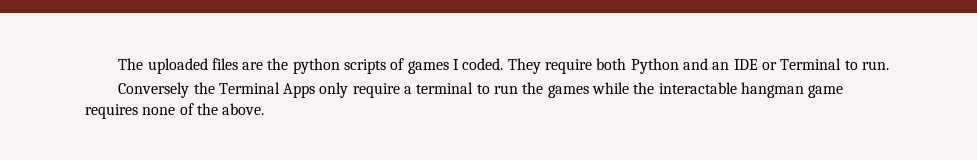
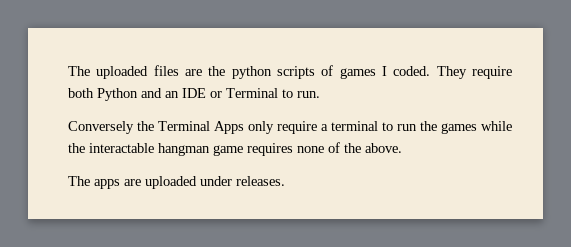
+ The apps are uploaded under releases.

